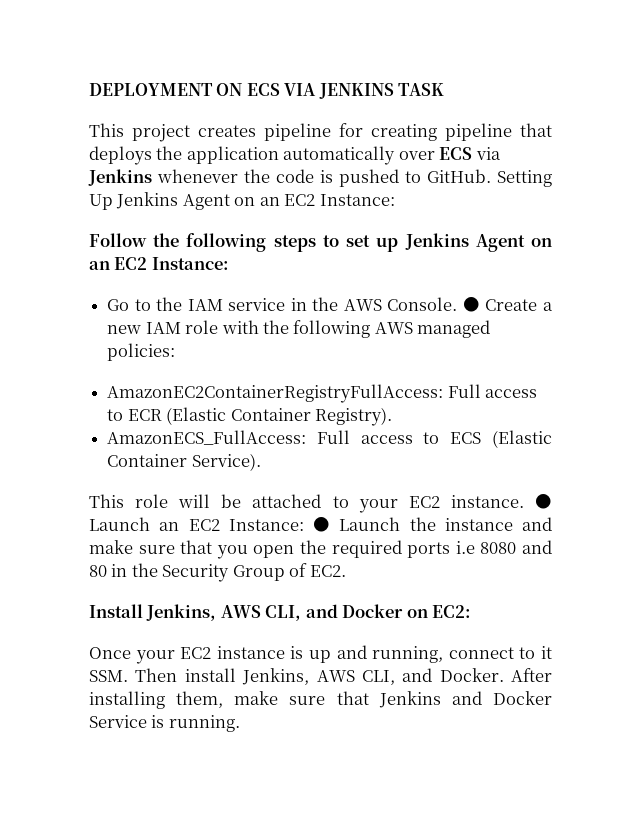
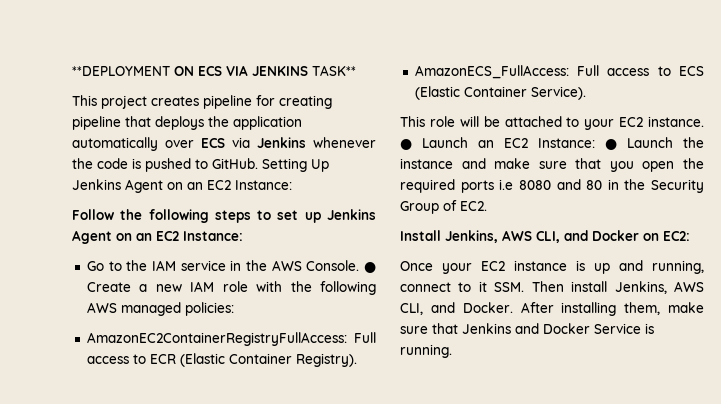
- DEPLOYMENT ON ECS VIA JENKINS TASK
+ **DEPLOYMENT ON ECS VIA JENKINS TASK**

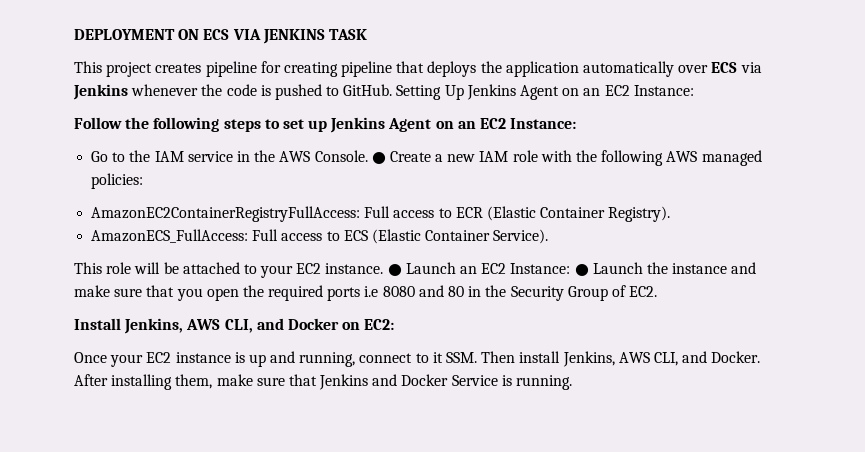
- **DEPLOYMENT ON ECS VIA JENKINS TASK**
+ DEPLOYMENT ON ECS VIA JENKINS TASK

